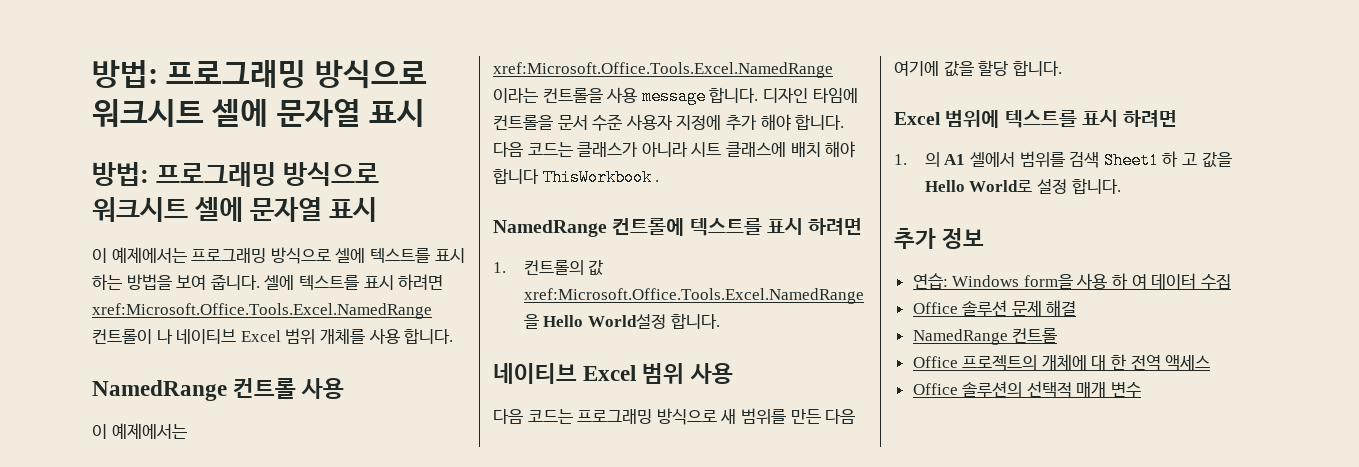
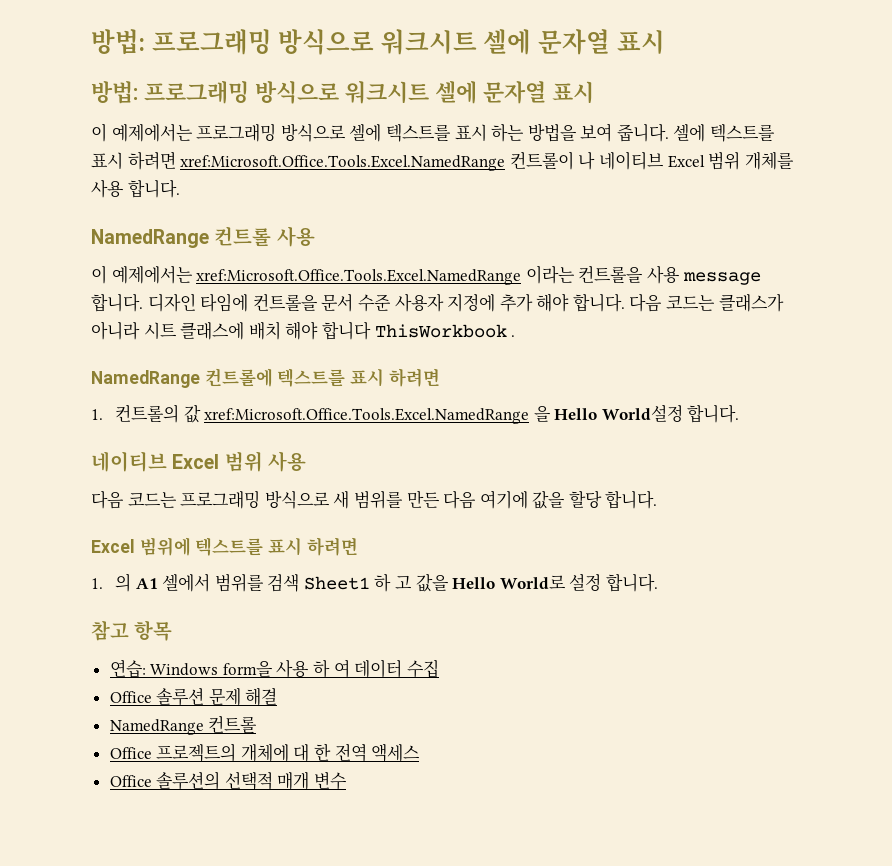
- 추가 정보
+ 참고 항목

